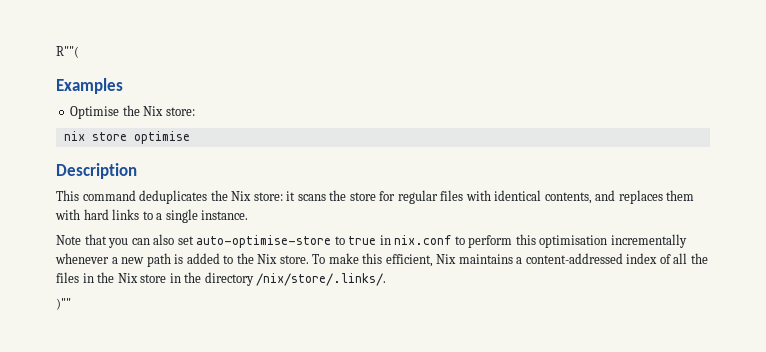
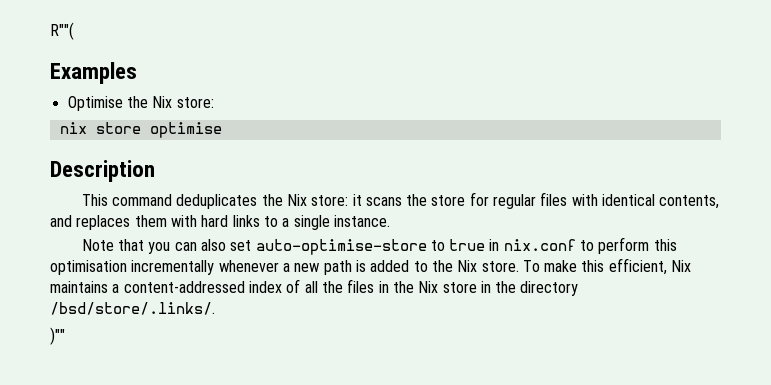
- To make this efficient, Nix maintains a content-addressed index of all the files in the Nix store in the directory /nix/store/.links/.
+ To make this efficient, Nix maintains a content-addressed index of all the files in the Nix store in the directory /bsd/store/.links/.

